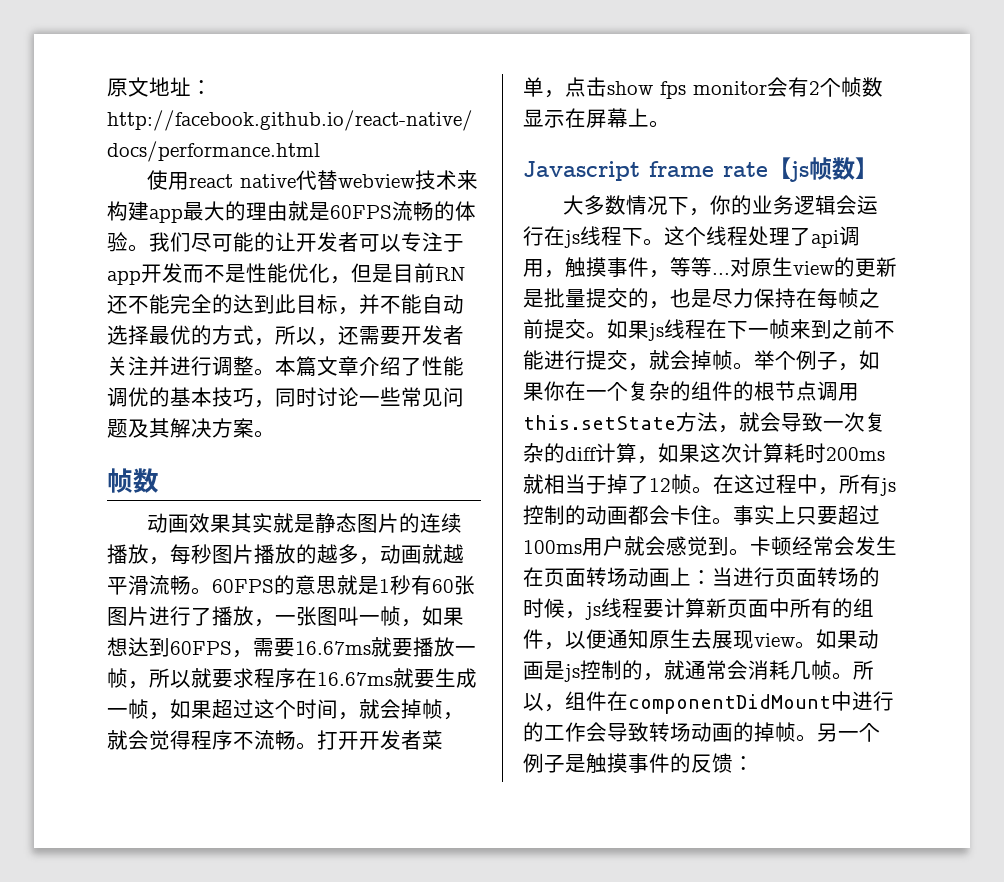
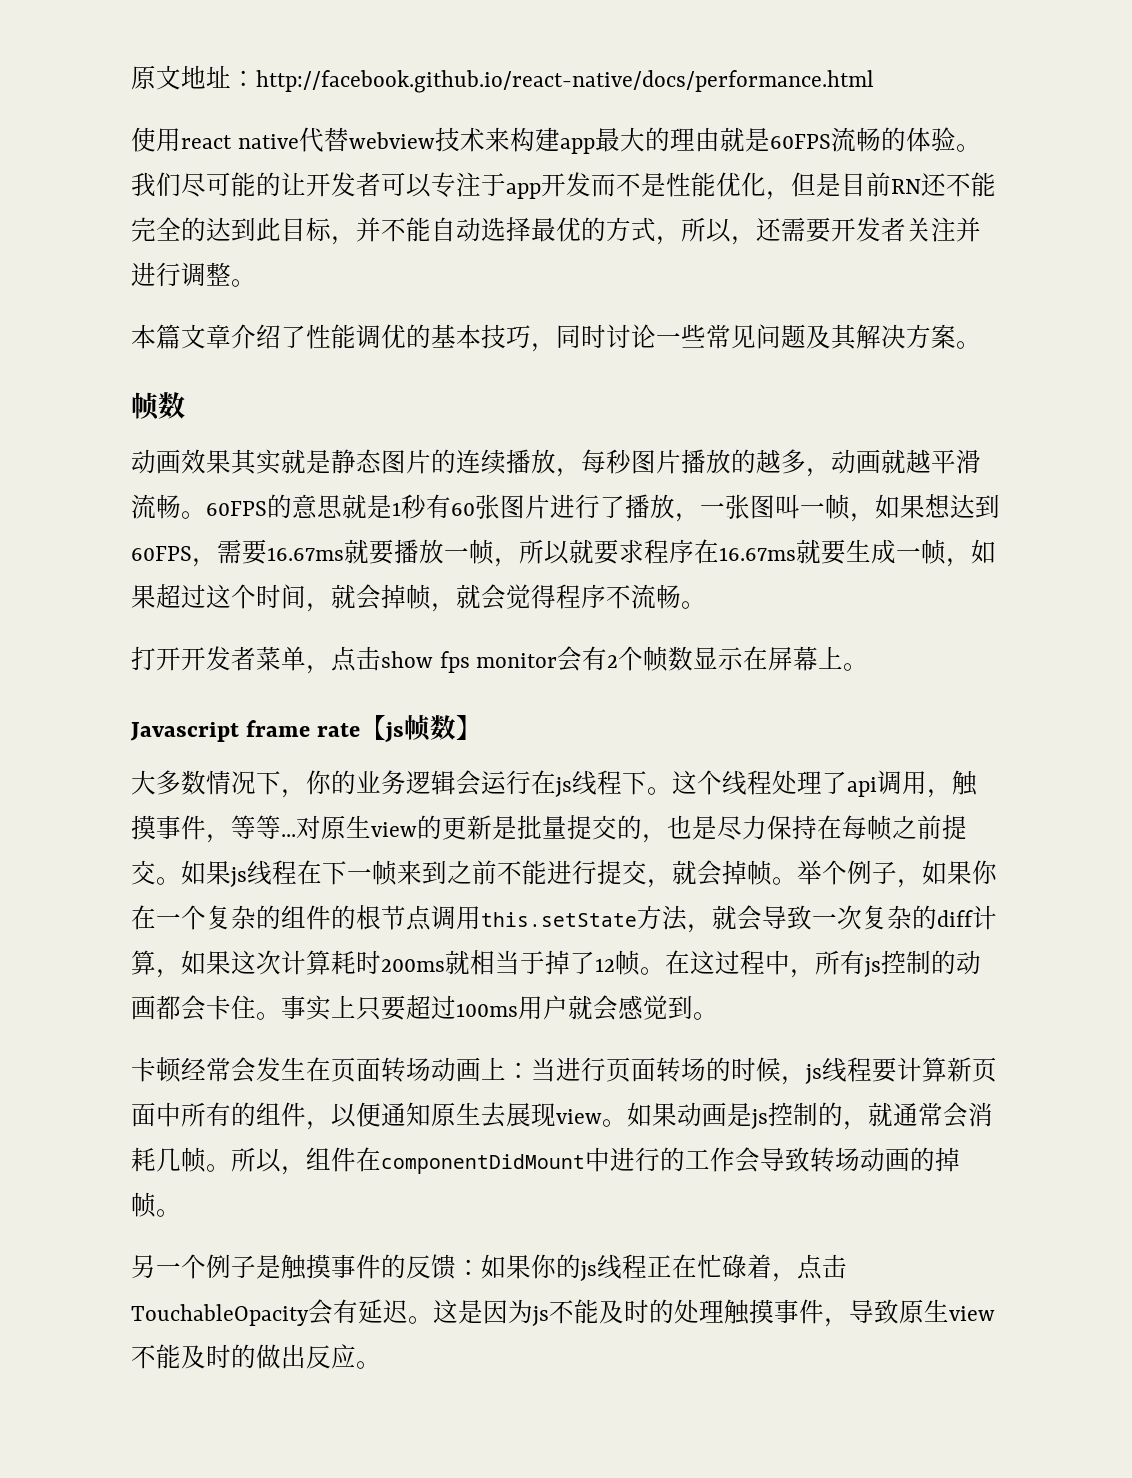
- 我们尽可能的让开发者可以专注于app开发而不是性能优化，但是目前RN还不能完全的达到此目标，并不能自动选择最优的方式，所以，还需要开发者关注并进行调整。本篇文章介绍了性能调优的基本技巧，同时讨论一些常见问题及其解决方案。
+ 我们尽可能的让开发者可以专注于app开发而不是性能优化，但是目前RN还不能完全的达到此目标，并不能自动选择最优的方式，所以，还需要开发者关注并进行调整。
+ 本篇文章介绍了性能调优的基本技巧，同时讨论一些常见问题及其解决方案。
- 60FPS的意思就是1秒有60张图片进行了播放，一张图叫一帧，如果想达到60FPS，需要16.67ms就要播放一帧，所以就要求程序在16.67ms就要生成一帧，如果超过这个时间，就会掉帧，就会觉得程序不流畅。打开开发者菜单，点击show fps monitor会有2个帧数显示在屏幕上。
+ 60FPS的意思就是1秒有60张图片进行了播放，一张图叫一帧，如果想达到60FPS，需要16.67ms就要播放一帧，所以就要求程序在16.67ms就要生成一帧，如果超过这个时间，就会掉帧，就会觉得程序不流畅。
+ 打开开发者菜单，点击show fps monitor会有2个帧数显示在屏幕上。
- 事实上只要超过100ms用户就会感觉到。卡顿经常会发生在页面转场动画上：当进行页面转场的时候，js线程要计算新页面中所有的组件，以便通知原生去展现view。
+ 事实上只要超过100ms用户就会感觉到。
+ 卡顿经常会发生在页面转场动画上：当进行页面转场的时候，js线程要计算新页面中所有的组件，以便通知原生去展现view。
- 所以，组件在componentDidMount中进行的工作会导致转场动画的掉帧。另一个例子是触摸事件的反馈：
+ 所以，组件在componentDidMount中进行的工作会导致转场动画的掉帧。
+ 另一个例子是触摸事件的反馈：如果你的js线程正在忙碌着，点击TouchableOpacity会有延迟。这是因为js不能及时的处理触摸事件，导致原生view不能及时的做出反应。

